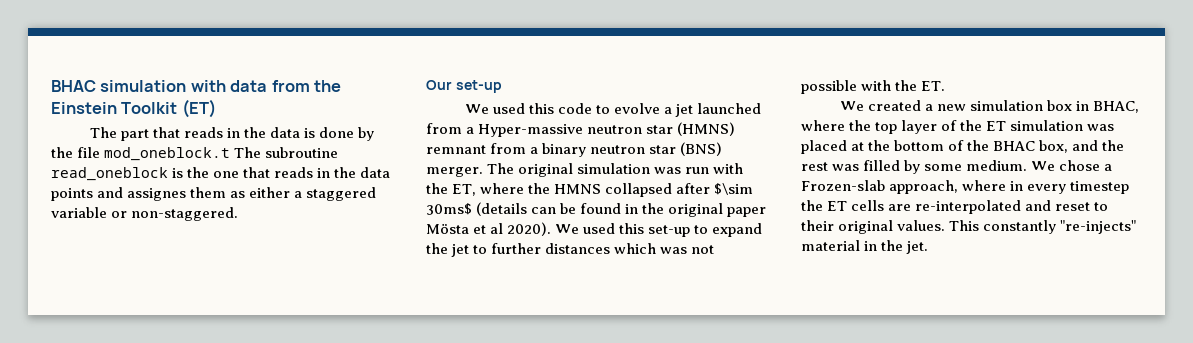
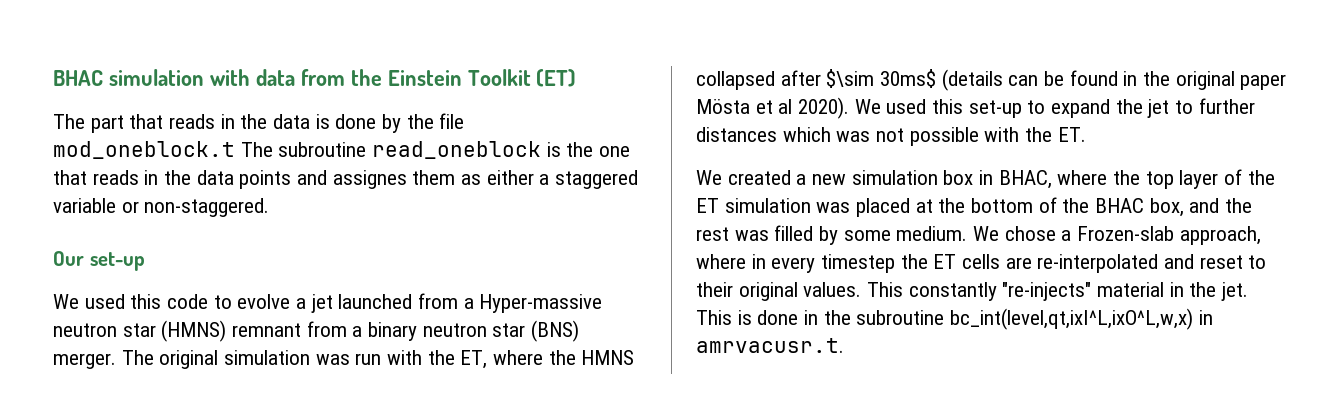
+ This is done in the subroutine bc_int(level,qt,ixI^L,ixO^L,w,x) in amrvacusr.t.

